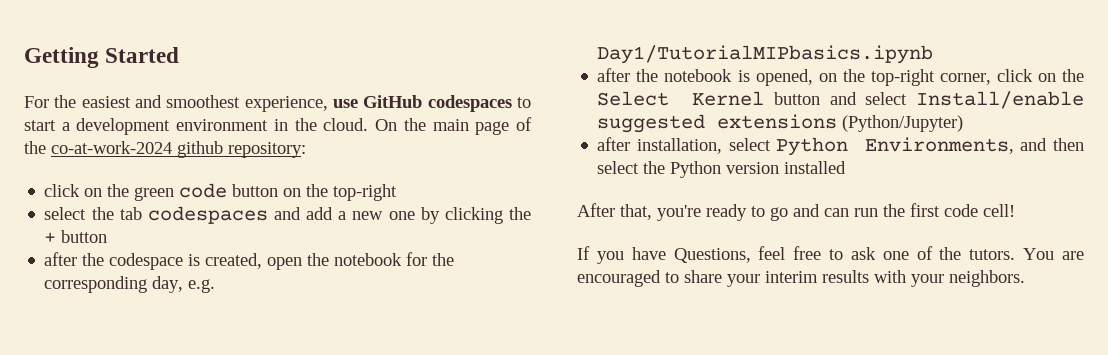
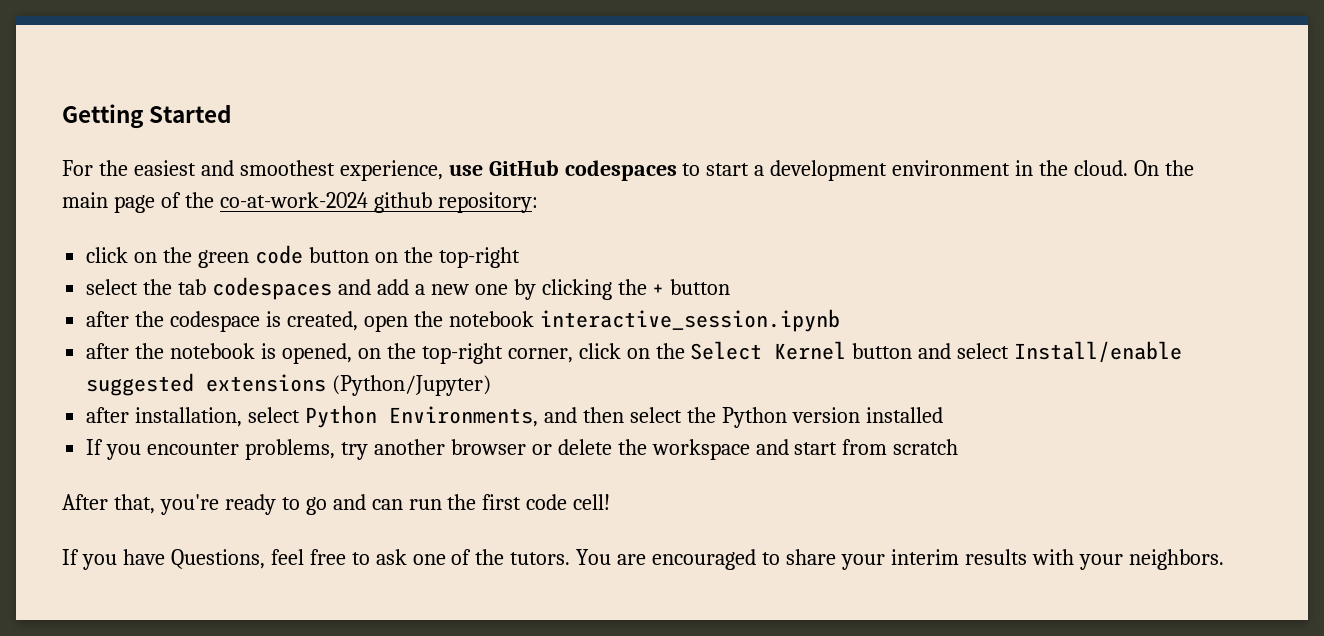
- after the codespace is created, open the notebook for the corresponding day, e.g. Day1/TutorialMIPbasics.ipynb
+ after the codespace is created, open the notebook interactive_session.ipynb
+ If you encounter problems, try another browser or delete the workspace and start from scratch

